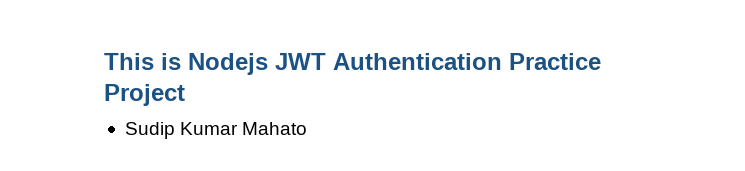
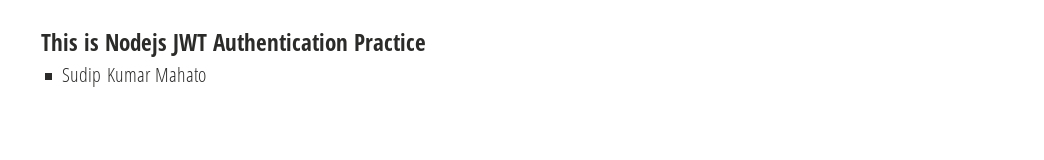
- This is Nodejs JWT Authentication Practice Project
+ This is Nodejs JWT Authentication Practice

